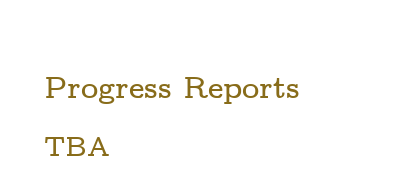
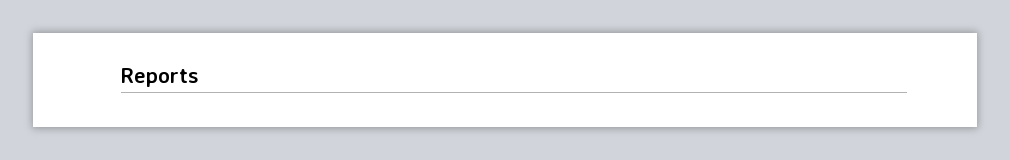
- Progress Reports
+ Reports
- TBA

